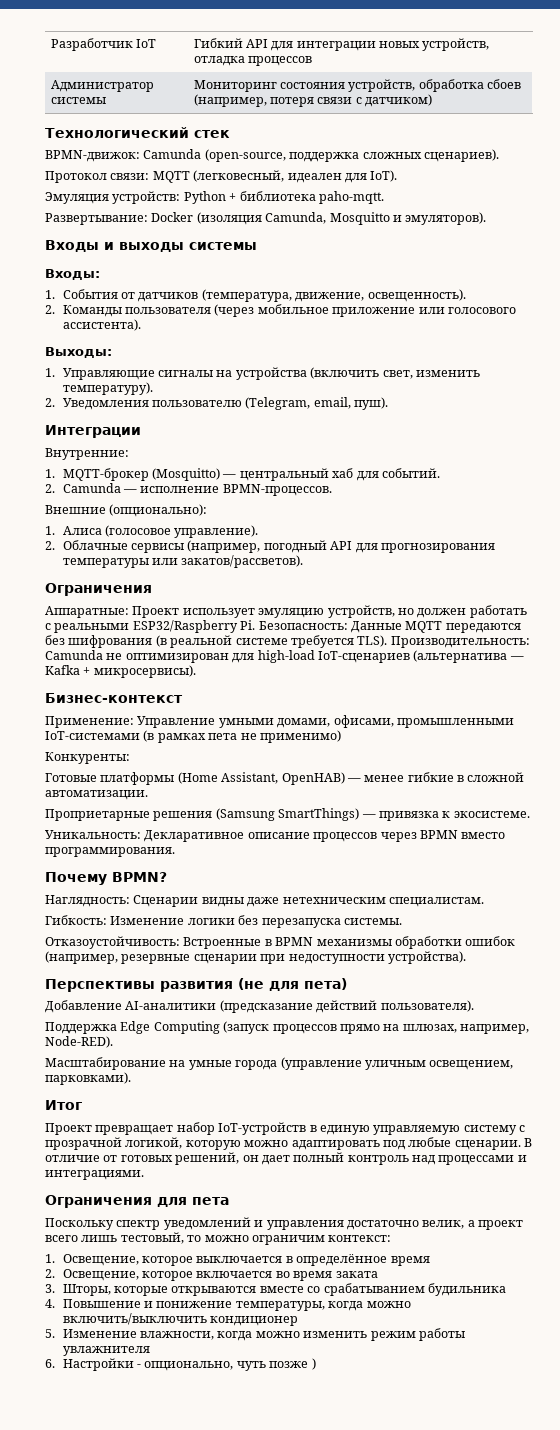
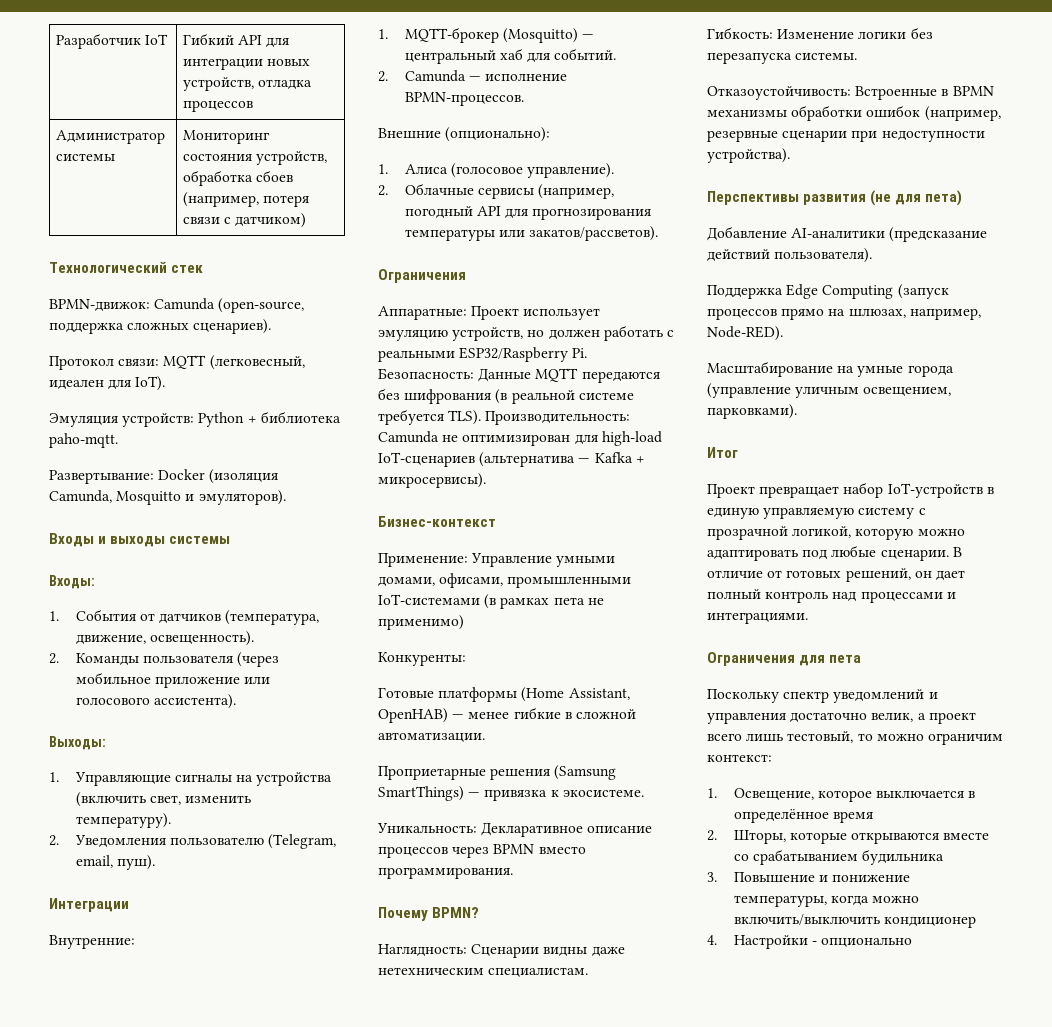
- 2. Освещение, которое включается во время заката
- 3. Шторы, которые открываются вместе со срабатыванием будильника
+ 2. Шторы, которые открываются вместе со срабатыванием будильника
- 4. Повышение и понижение температуры, когда можно включить/выключить кондиционер
+ 3. Повышение и понижение температуры, когда можно включить/выключить кондиционер
- 5. Изменение влажности, когда можно изменить режим работы увлажнителя
- 6. Настройки - опционально, чуть позже )
+ 4. Настройки - опционально

